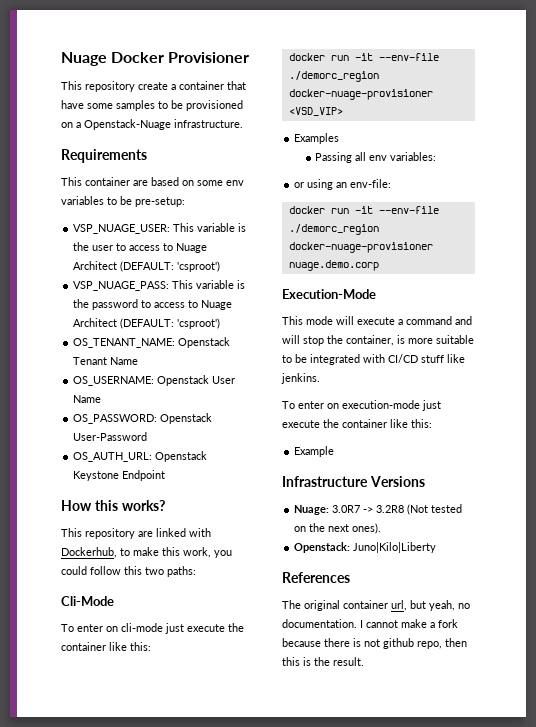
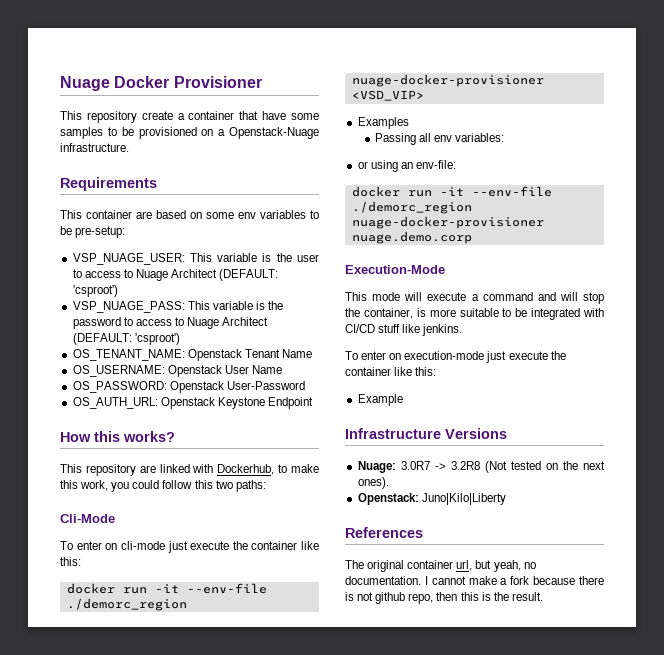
- docker run -it --env-file ./demorc_region docker-nuage-provisioner <VSD_VIP>
+ docker run -it --env-file ./demorc_region nuage-docker-provisioner <VSD_VIP>
- docker run -it --env-file ./demorc_region docker-nuage-provisioner nuage.demo.corp
+ docker run -it --env-file ./demorc_region nuage-docker-provisioner nuage.demo.corp

